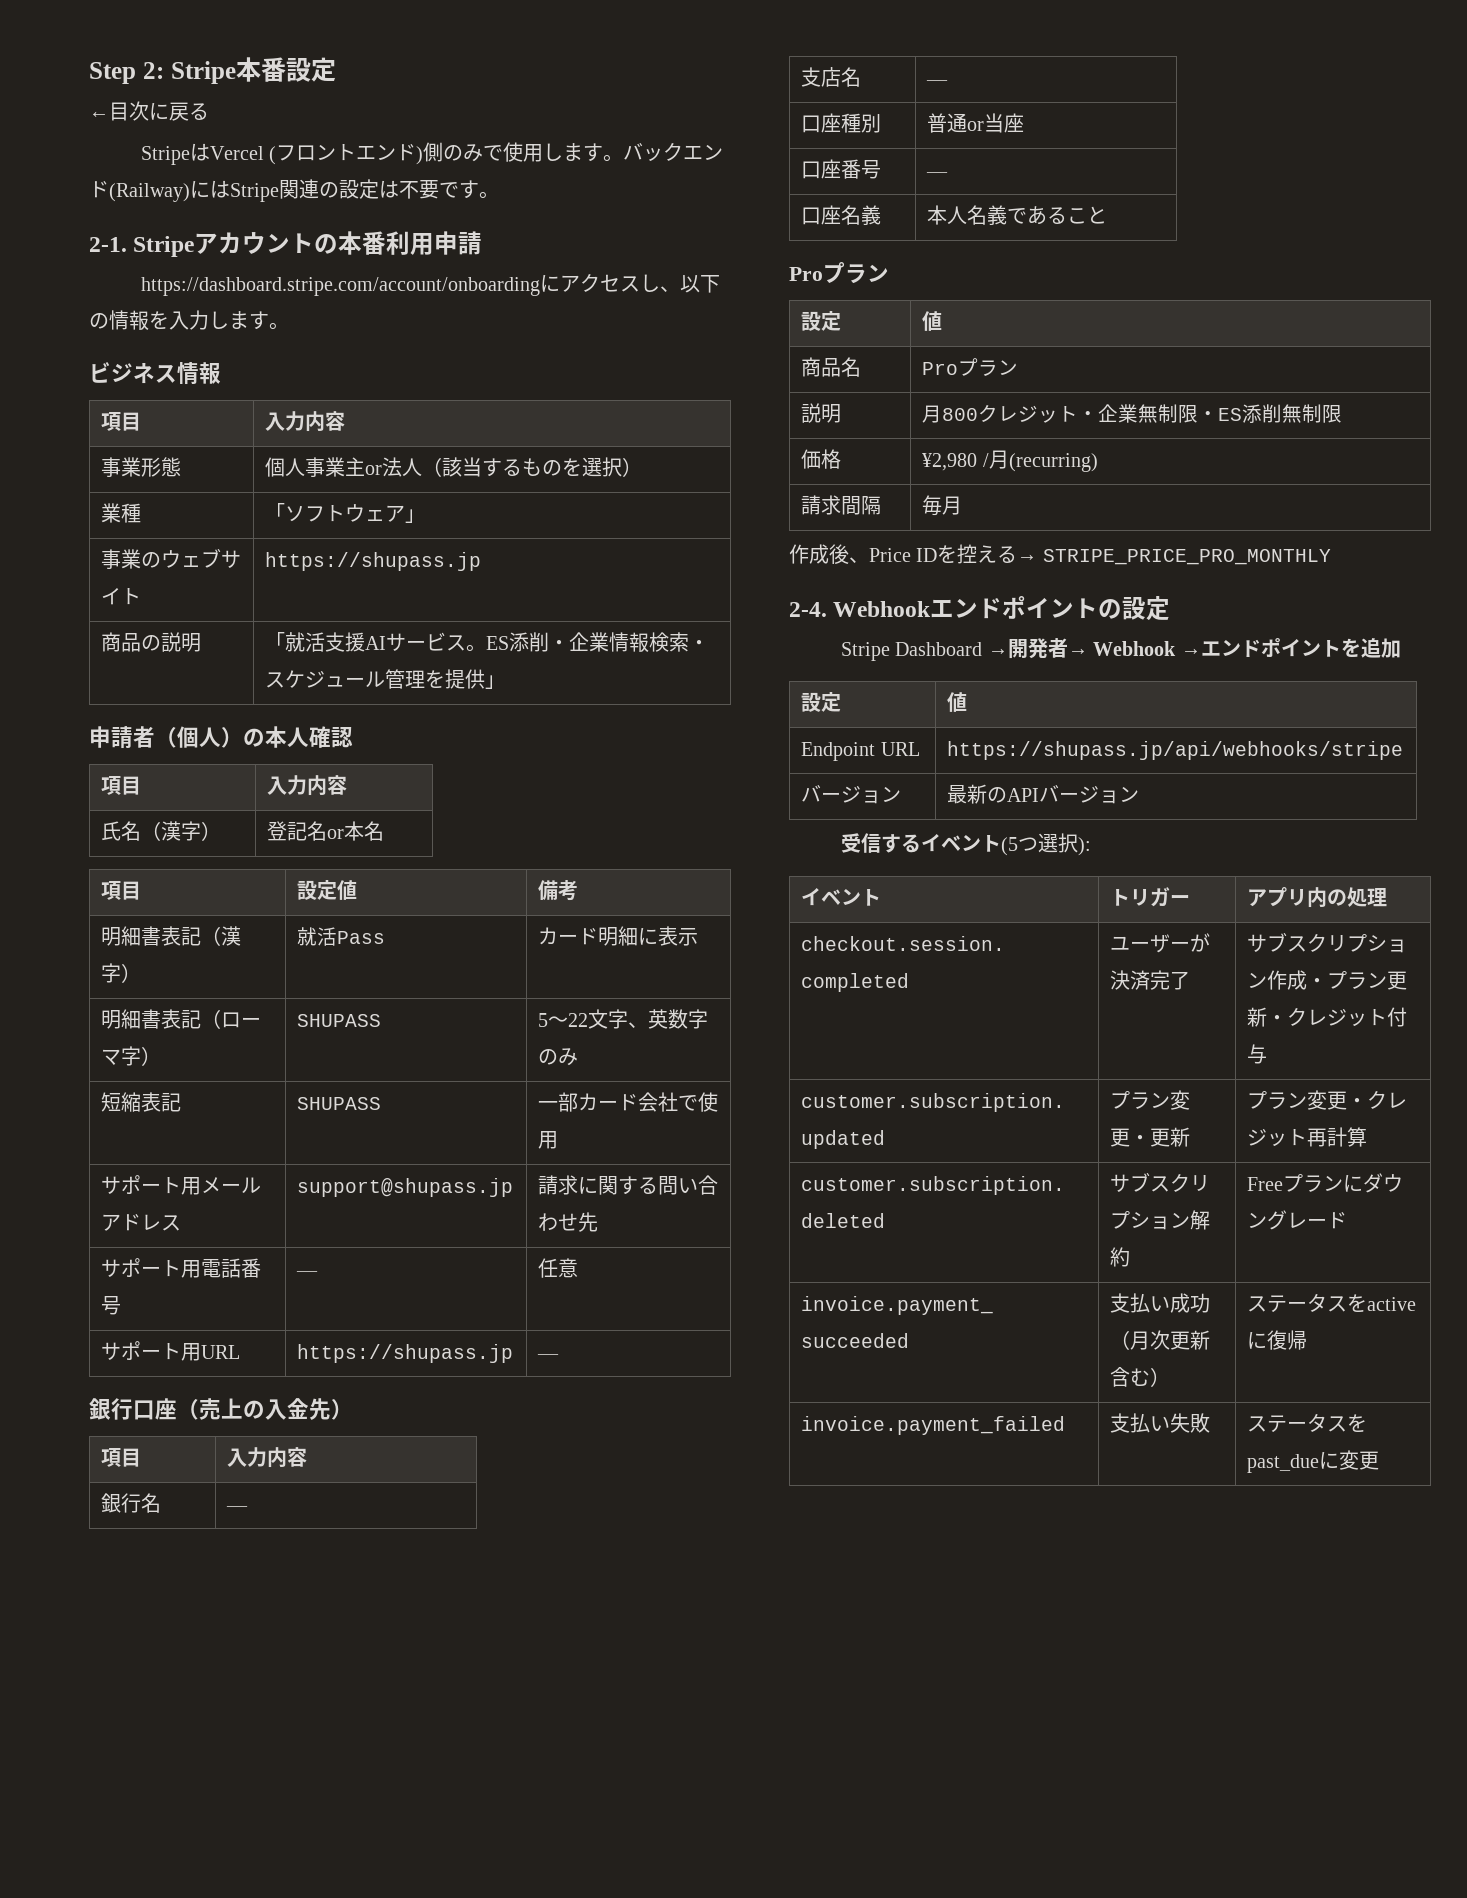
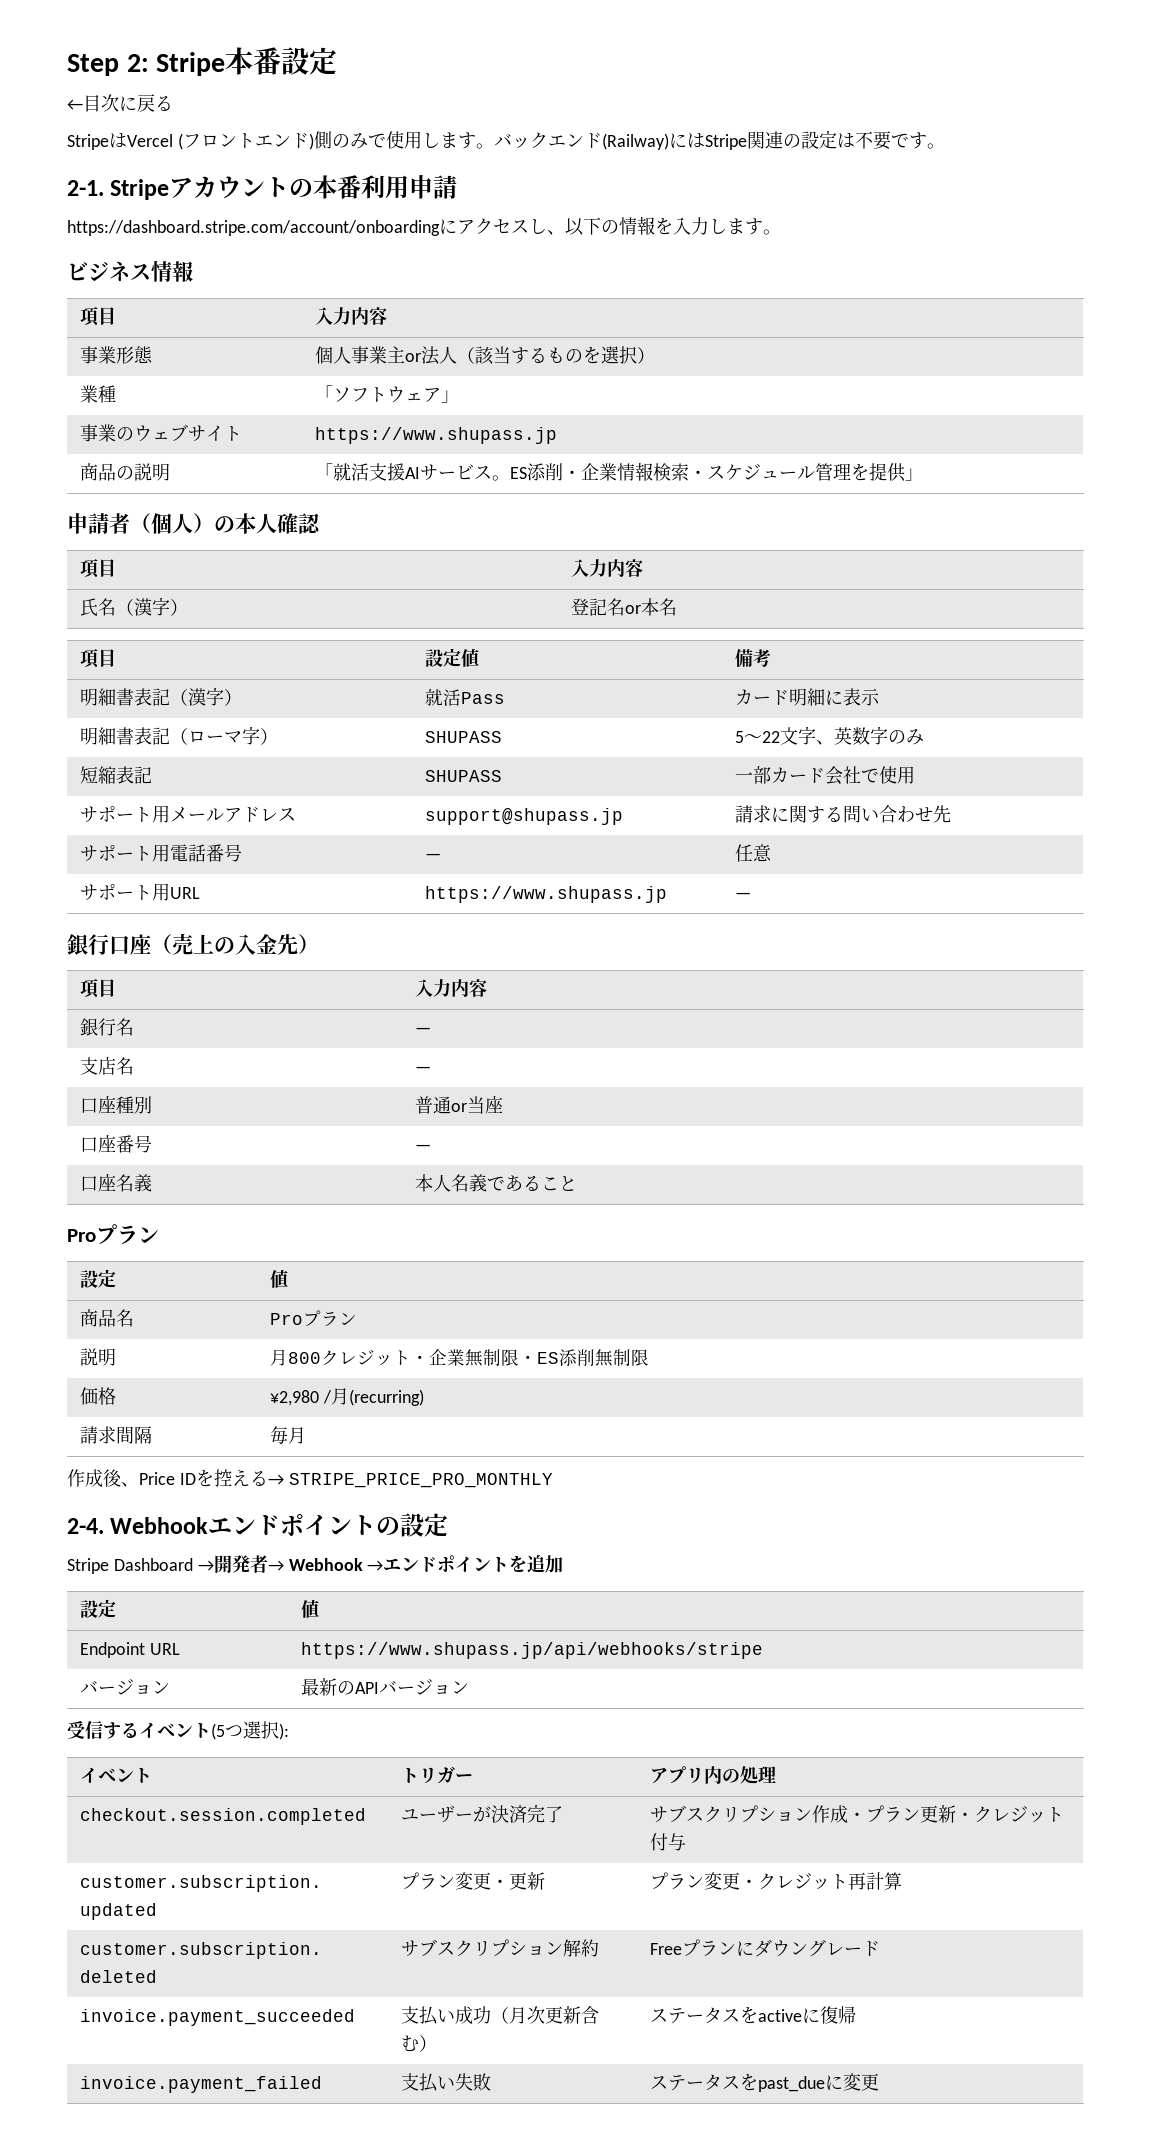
- 事業のウェブサイト | https://shupass.jp
+ 事業のウェブサイト | https://www.shupass.jp
- サポート用URL | https://shupass.jp | —
+ サポート用URL | https://www.shupass.jp | —
- Endpoint URL | https://shupass.jp/api/webhooks/stripe
+ Endpoint URL | https://www.shupass.jp/api/webhooks/stripe

